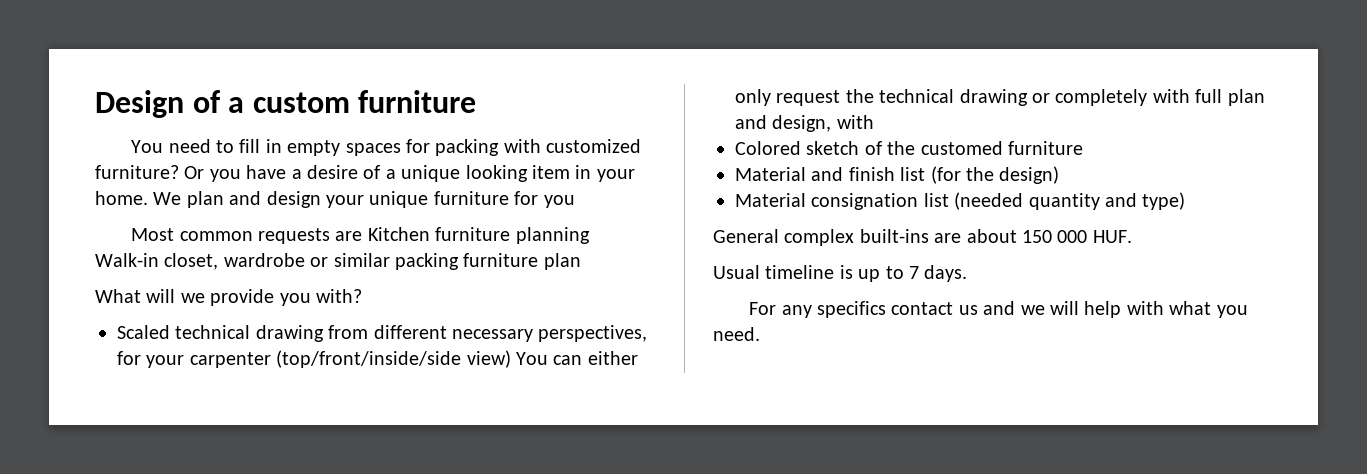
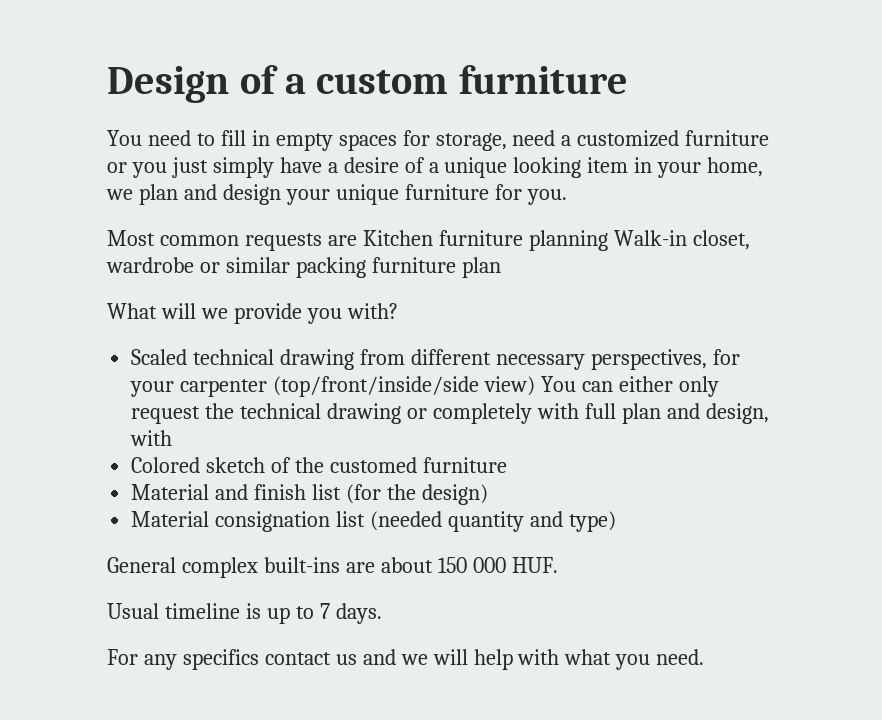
- You need to fill in empty spaces for packing with customized furniture? Or you have a desire of a unique looking item in your home. We plan and design your unique furniture for you
+ You need to fill in empty spaces for storage, need a customized furniture or you just simply have a desire of a unique looking item in your home, we plan and design your unique furniture for you.

